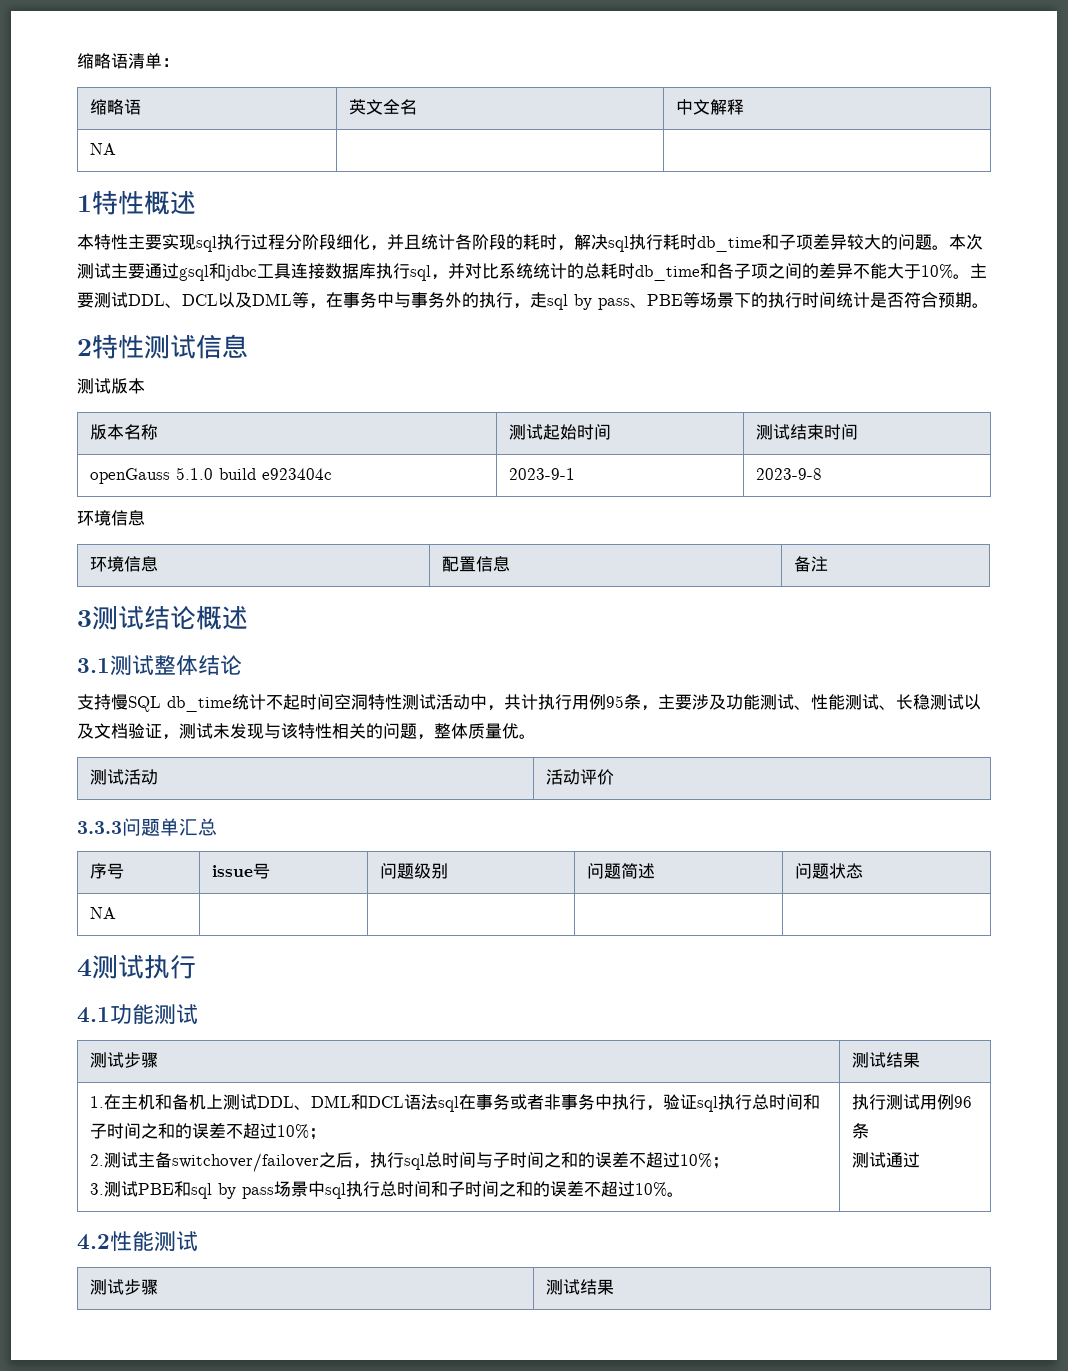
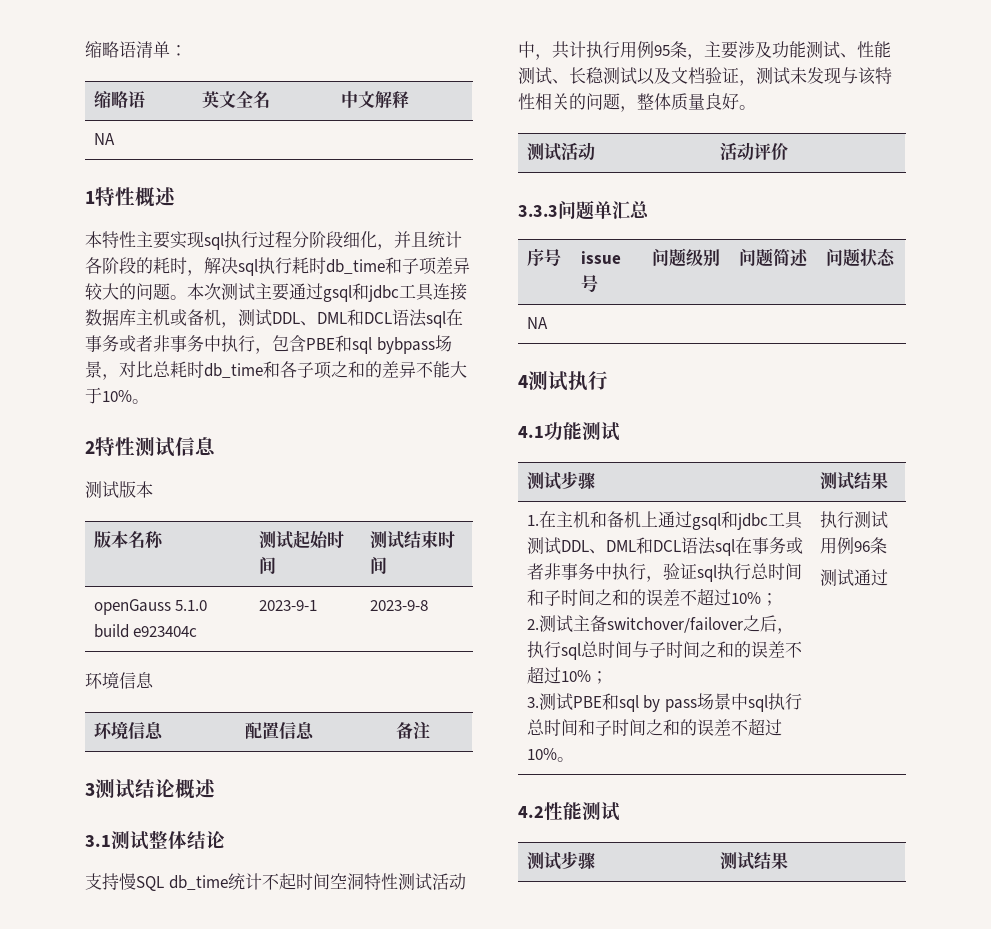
- 本次测试主要通过gsql和jdbc工具连接数据库执行sql，并对比系统统计的总耗时db_time和各子项之间的差异不能大于10%。主要测试DDL、DCL以及DML等，在事务中与事务外的执行，走sql by pass、PBE等场景下的执行时间统计是否符合预期。
+ 本次测试主要通过gsql和jdbc工具连接数据库主机或备机，测试DDL、DML和DCL语法sql在事务或者非事务中执行，包含PBE和sql bybpass场景，对比总耗时db_time和各子项之和的差异不能大于10%。
- 支持慢SQL db_time统计不起时间空洞特性测试活动中，共计执行用例95条，主要涉及功能测试、性能测试、长稳测试以及文档验证，测试未发现与该特性相关的问题，整体质量优。
+ 支持慢SQL db_time统计不起时间空洞特性测试活动中，共计执行用例95条，主要涉及功能测试、性能测试、长稳测试以及文档验证，测试未发现与该特性相关的问题，整体质量良好。
- 1.在主机和备机上测试DDL、DML和DCL语法sql在事务或者非事务中执行，验证sql执行总时间和子时间之和的误差不超过10%；
+ 1.在主机和备机上通过gsql和jdbc工具测试DDL、DML和DCL语法sql在事务或者非事务中执行，验证sql执行总时间和子时间之和的误差不超过10%；

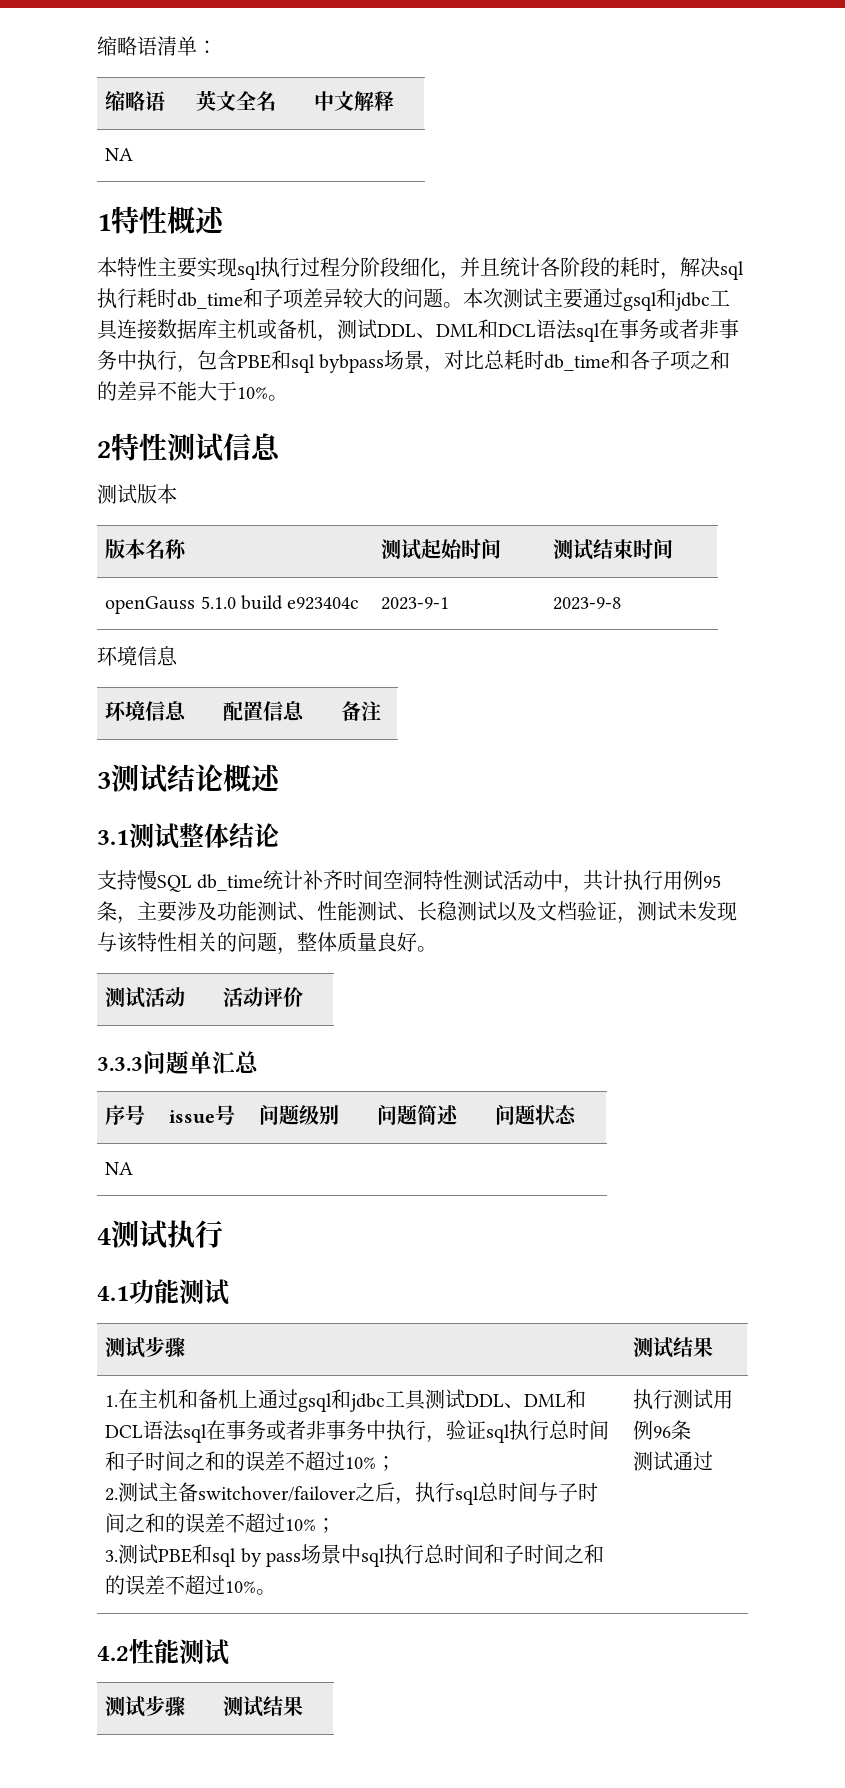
- 支持慢SQL db_time统计不起时间空洞特性测试活动中，共计执行用例95条，主要涉及功能测试、性能测试、长稳测试以及文档验证，测试未发现与该特性相关的问题，整体质量良好。
+ 支持慢SQL db_time统计补齐时间空洞特性测试活动中，共计执行用例95条，主要涉及功能测试、性能测试、长稳测试以及文档验证，测试未发现与该特性相关的问题，整体质量良好。

